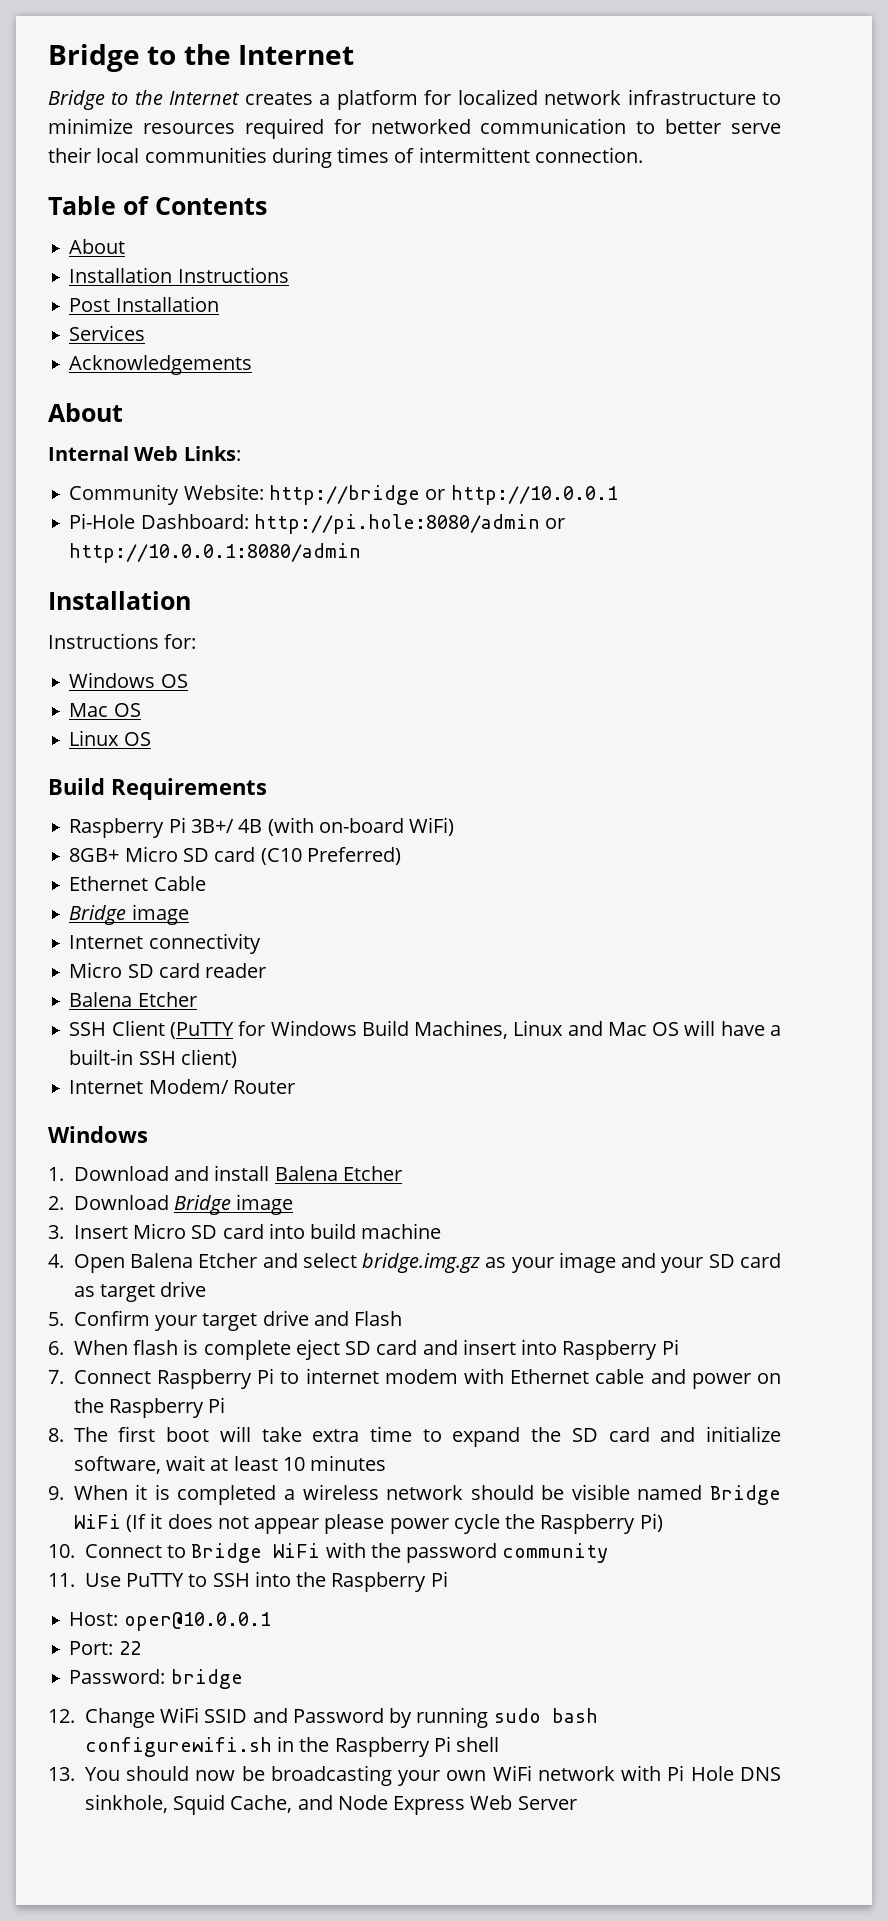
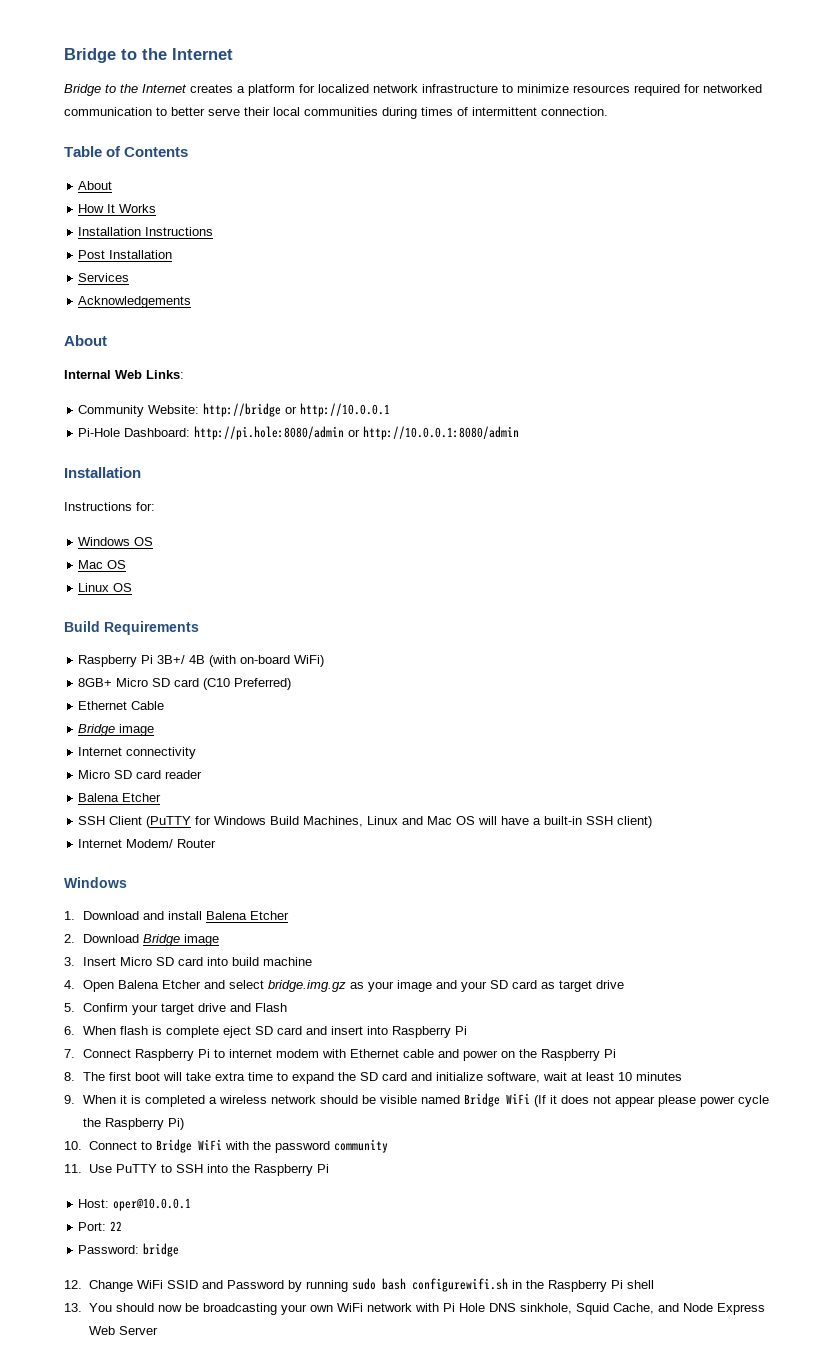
+ How It Works

